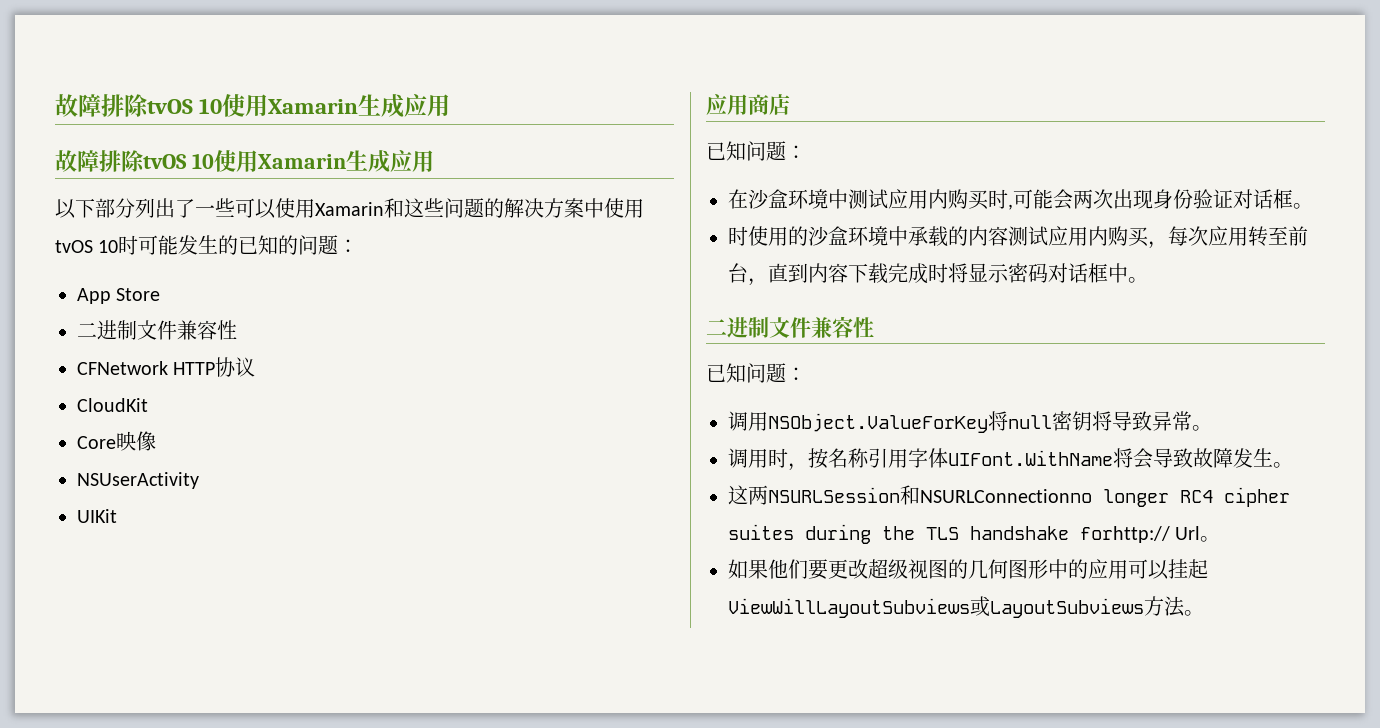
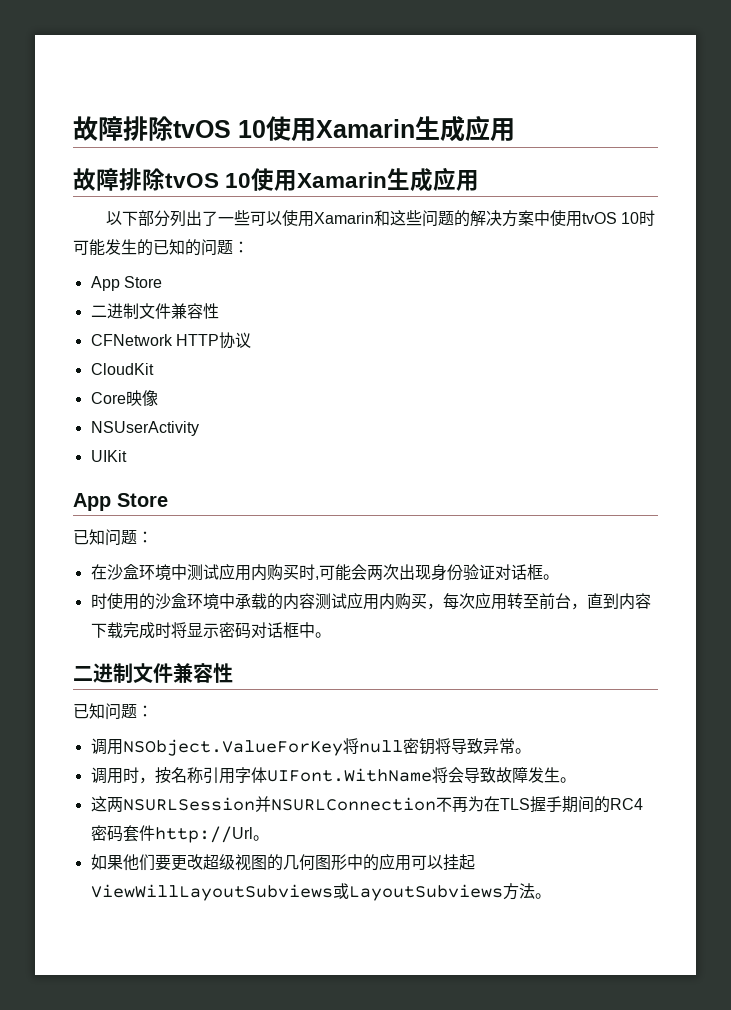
  UIKit
- 应用商店
+ App Store
- 这两NSURLSession和NSURLConnectionno longer RC4 cipher suites during the TLS handshake forhttp:// Url。
+ 这两NSURLSession并NSURLConnection不再为在TLS握手期间的RC4密码套件http://Url。

